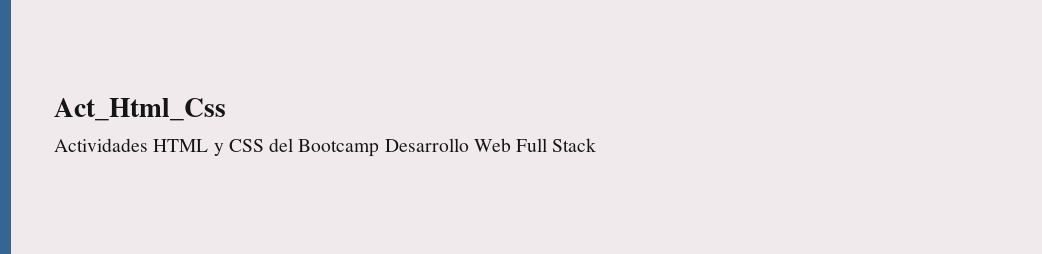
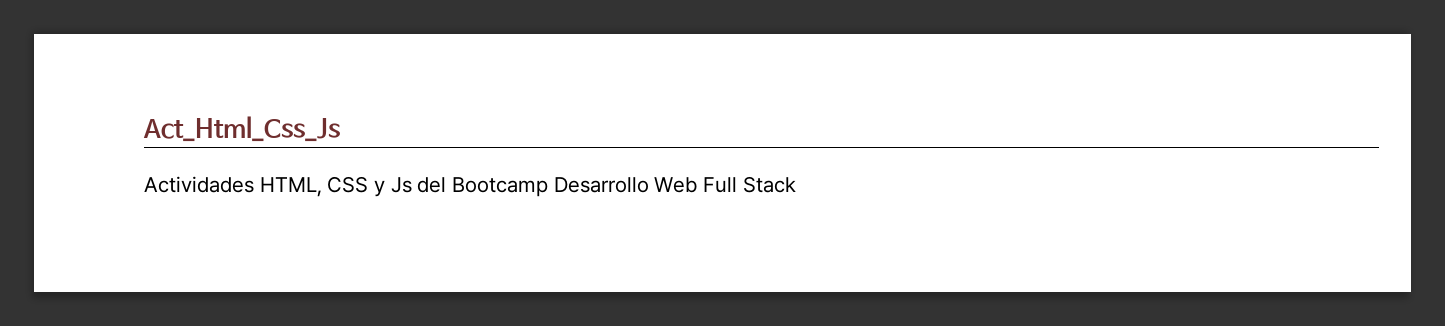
- Act_Html_Css
+ Act_Html_Css_Js
- Actividades HTML y CSS del Bootcamp Desarrollo Web Full Stack
+ Actividades HTML, CSS y Js del Bootcamp Desarrollo Web Full Stack

